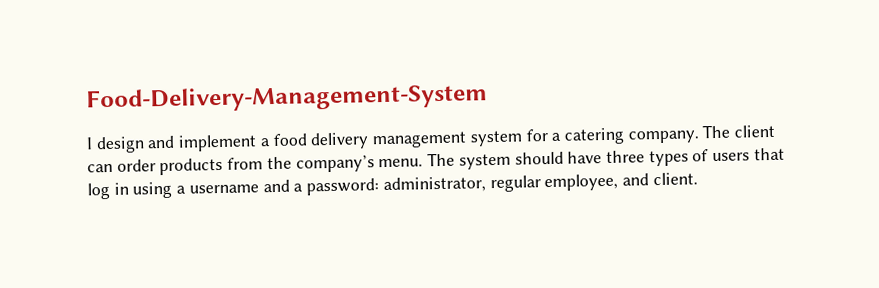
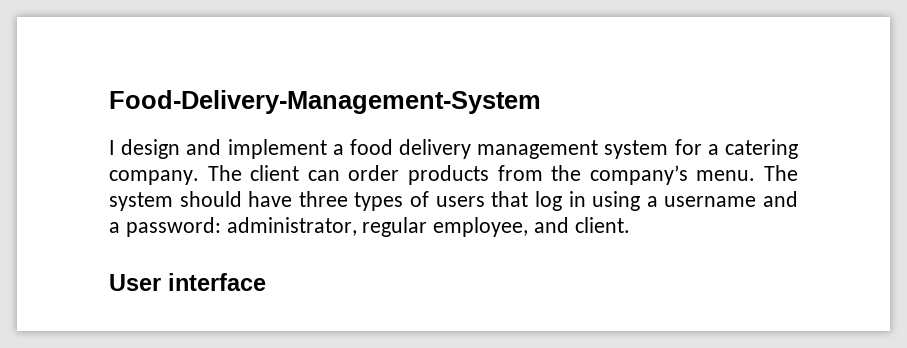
+ User interface

